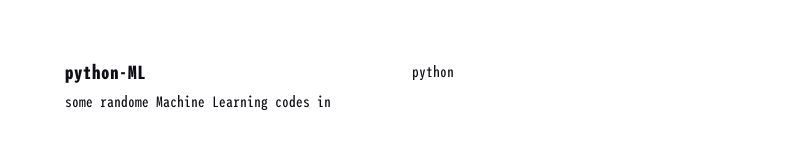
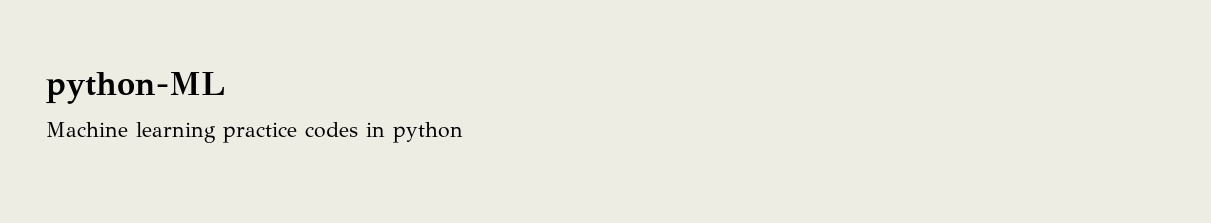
- some randome Machine Learning codes in python
+ Machine learning practice codes in python

